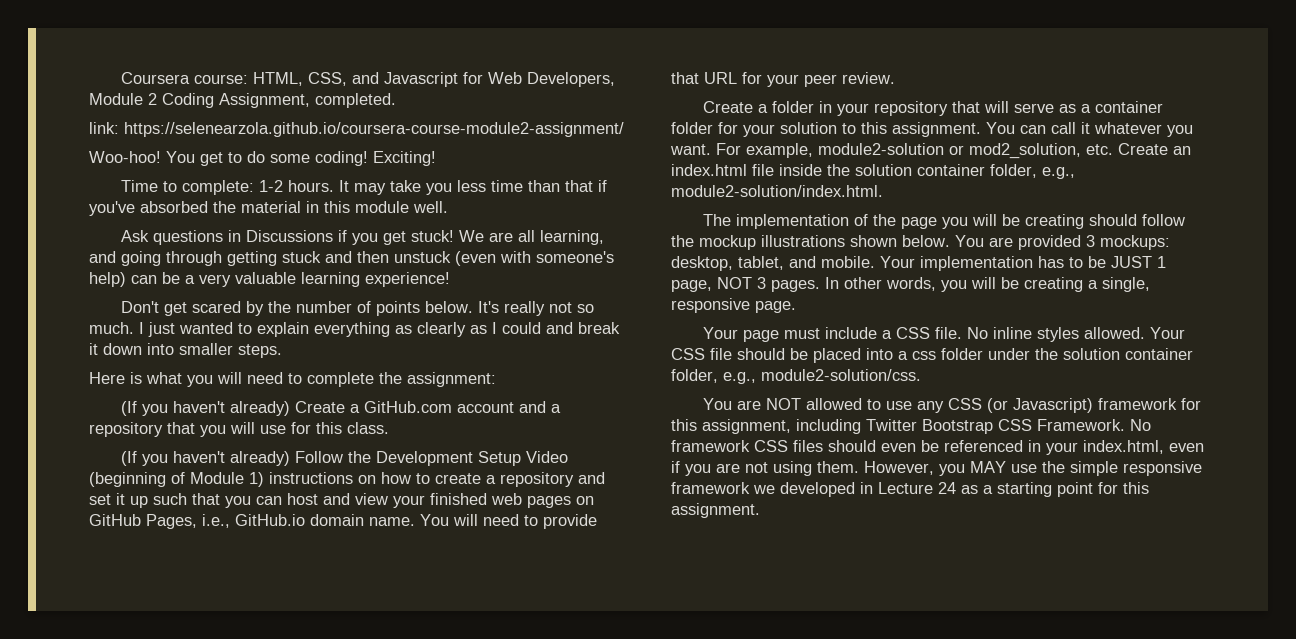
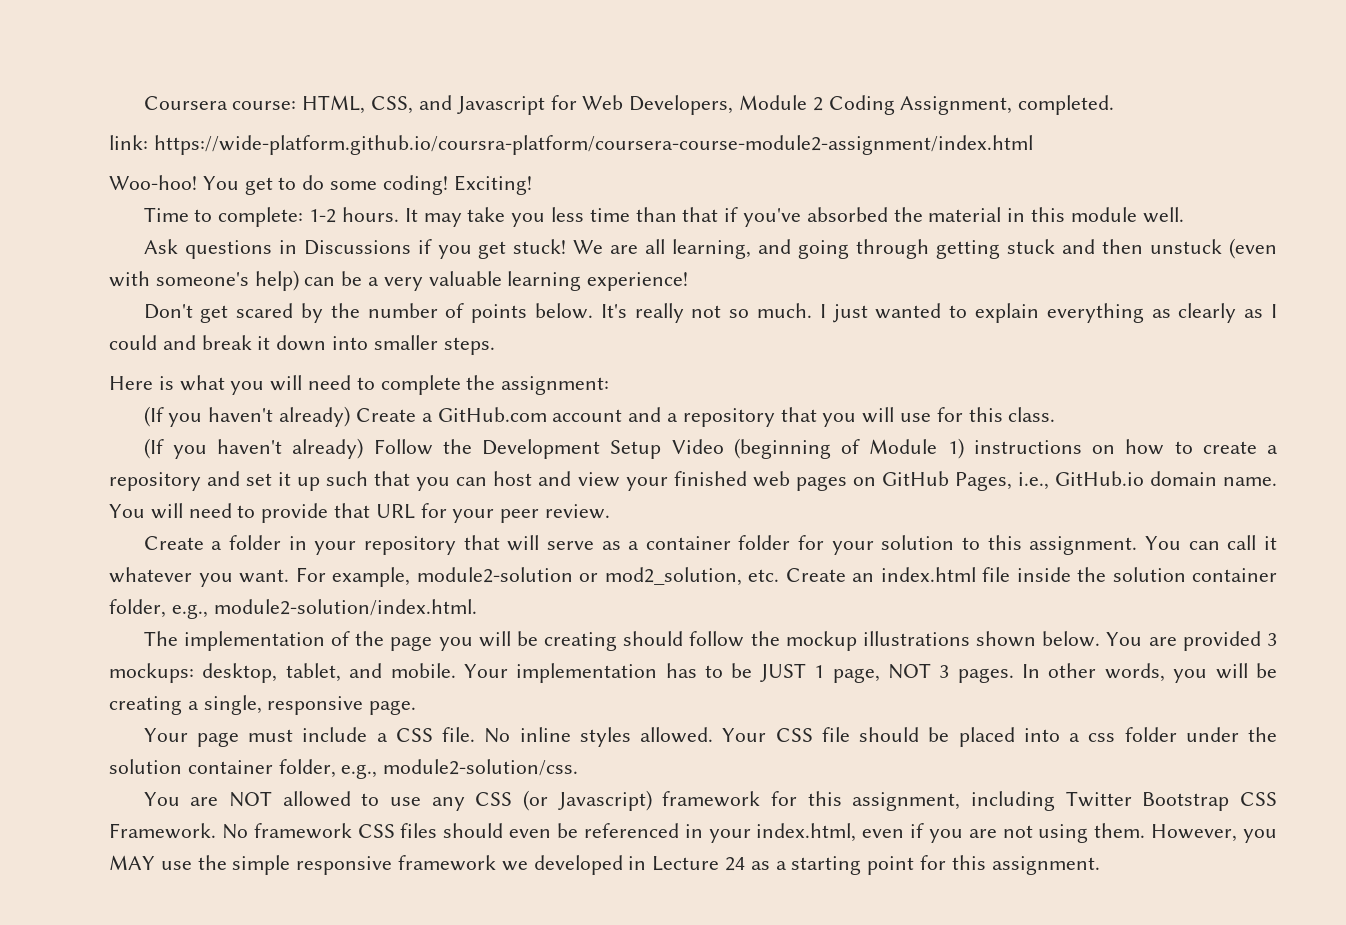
- link: https://selenearzola.github.io/coursera-course-module2-assignment/
+ link: https://wide-platform.github.io/coursra-platform/coursera-course-module2-assignment/index.html

